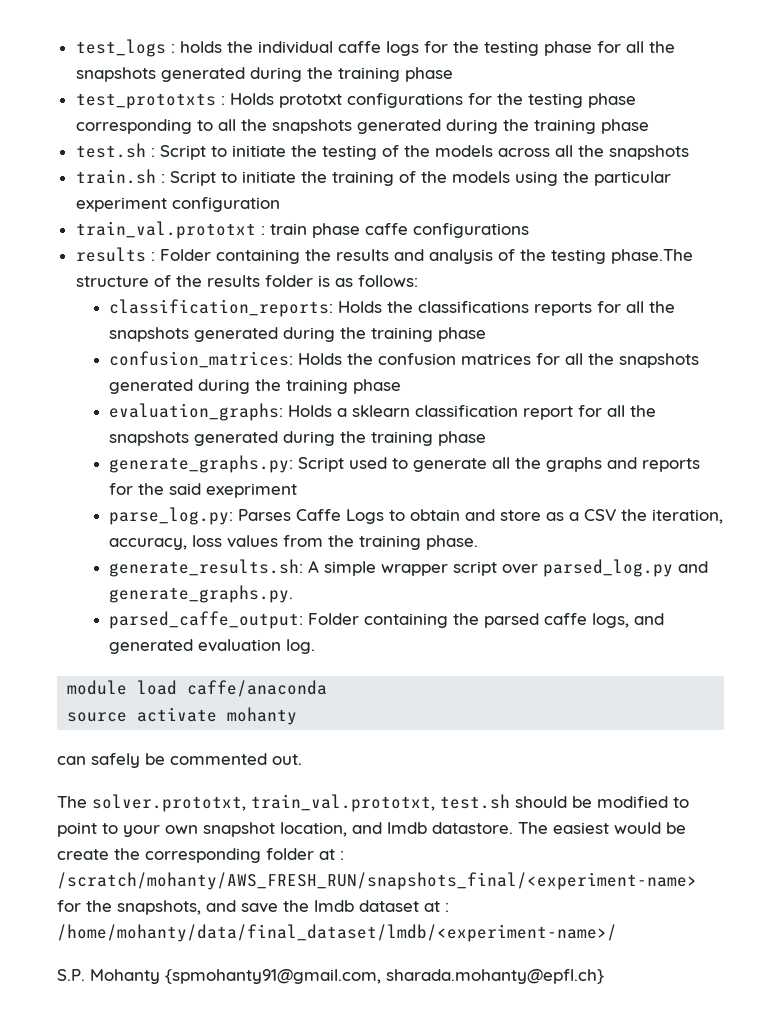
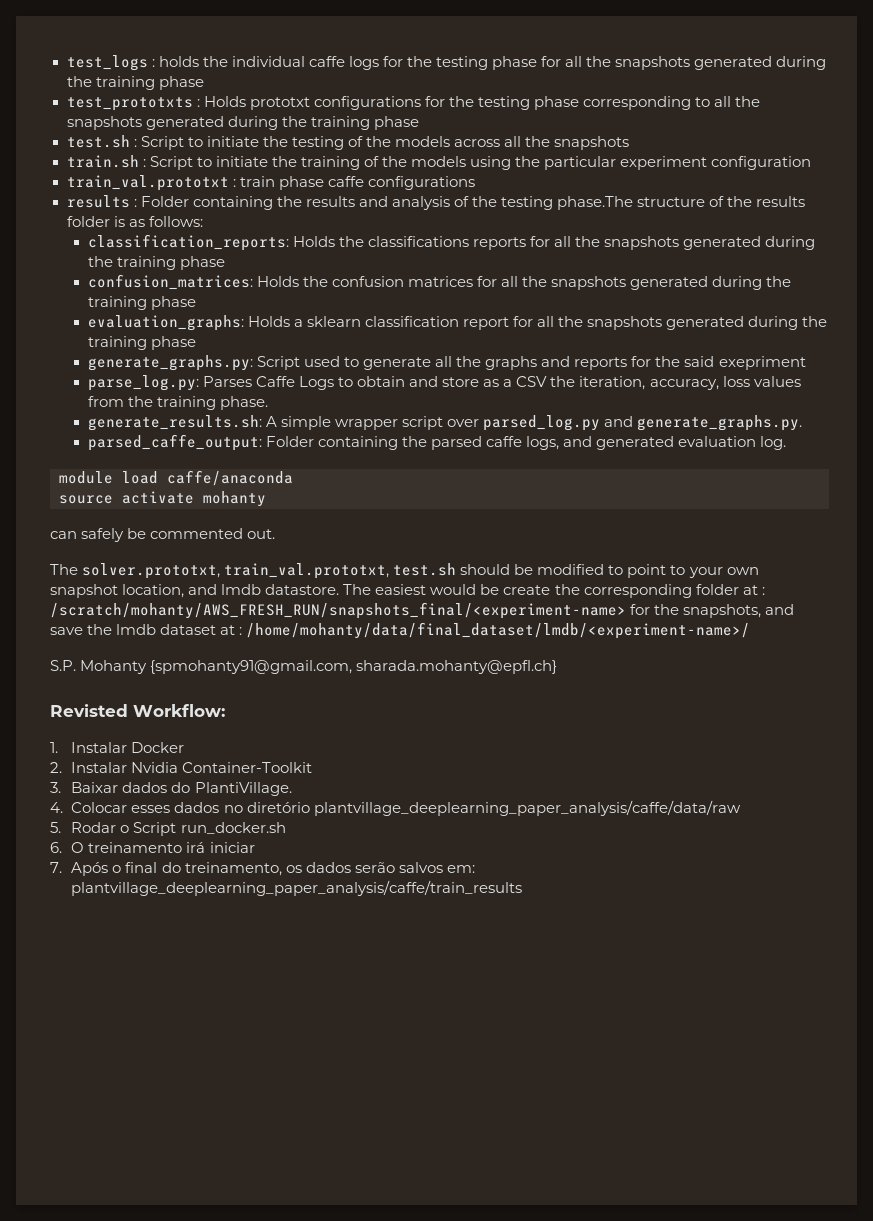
+ Revisted Workflow:
+ 1. Instalar Docker
+ 2. Instalar Nvidia Container-Toolkit
+ 3. Baixar dados do PlantiVillage.
+ 4. Colocar esses dados no diretório plantvillage_deeplearning_paper_analysis/caffe/data/raw
+ 5. Rodar o Script run_docker.sh
+ 6. O treinamento irá iniciar
+ 7. Após o final do treinamento, os dados serão salvos em: plantvillage_deeplearning_paper_analysis/caffe/train_results

